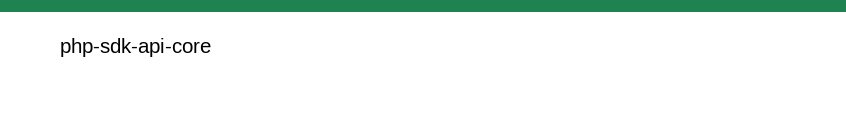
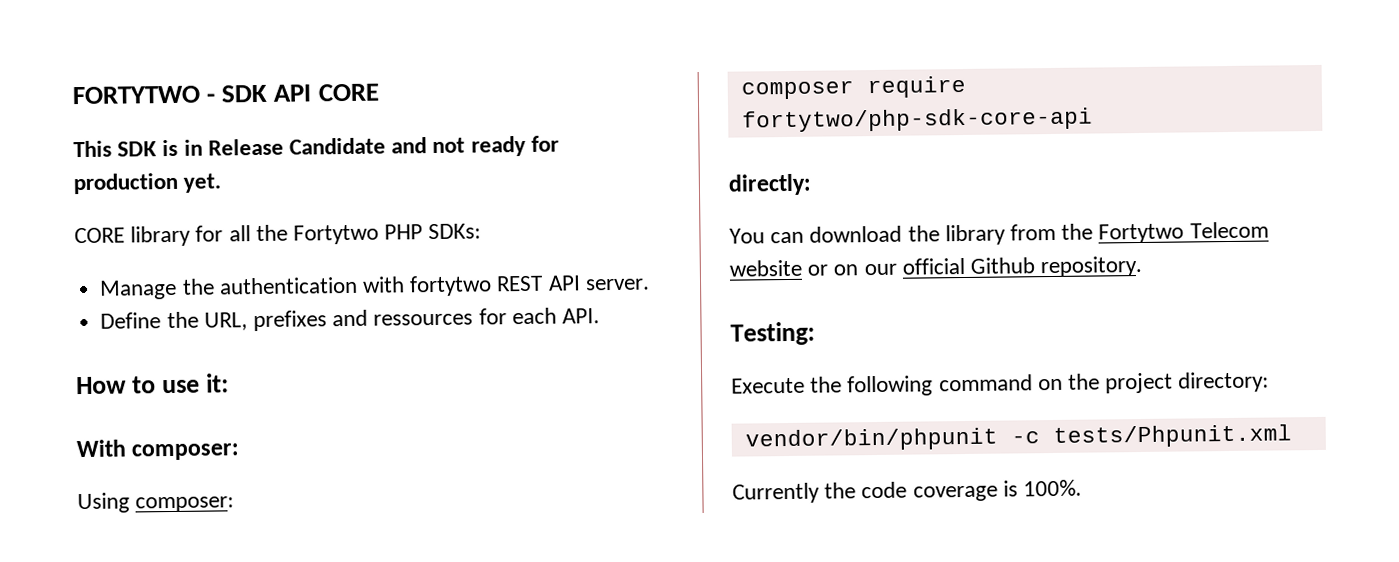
- php-sdk-api-core
+ FORTYTWO - SDK API CORE
+ This SDK is in Release Candidate and not ready for production yet.
+ CORE library for all the Fortytwo PHP SDKs:
+ Manage the authentication with fortytwo REST API server.
+ Define the URL, prefixes and ressources for each API.
+ How to use it:
+ With composer:
+ Using composer:
+ composer require fortytwo/php-sdk-core-api
+ directly:
+ You can download the library from the Fortytwo Telecom website or on our official Github repository.
+ Testing:
+ Execute the following command on the project directory:
+ vendor/bin/phpunit -c tests/Phpunit.xml
+ Currently the code coverage is 100%.

